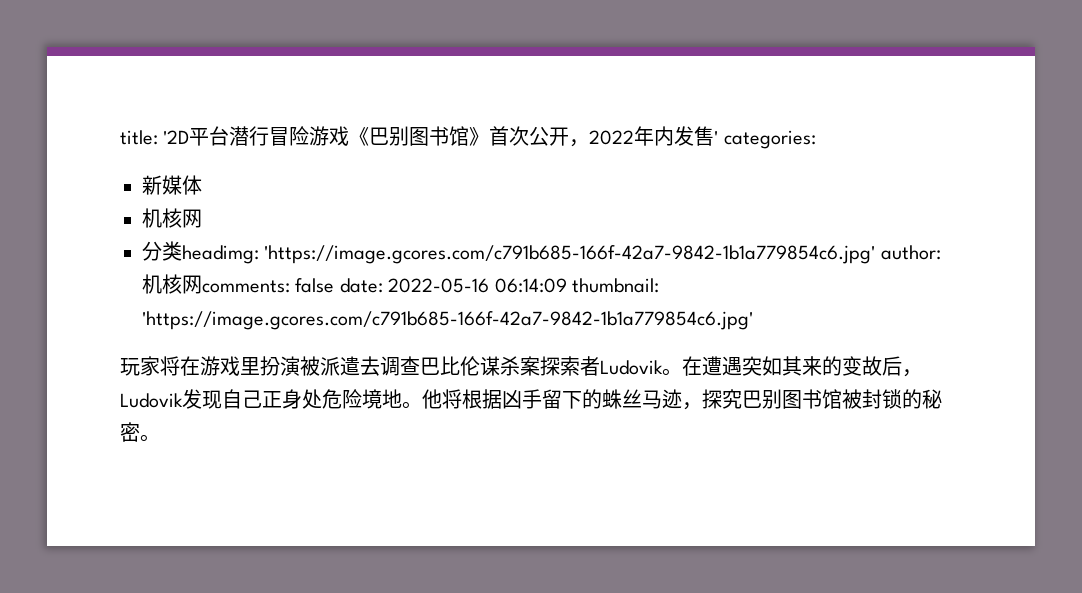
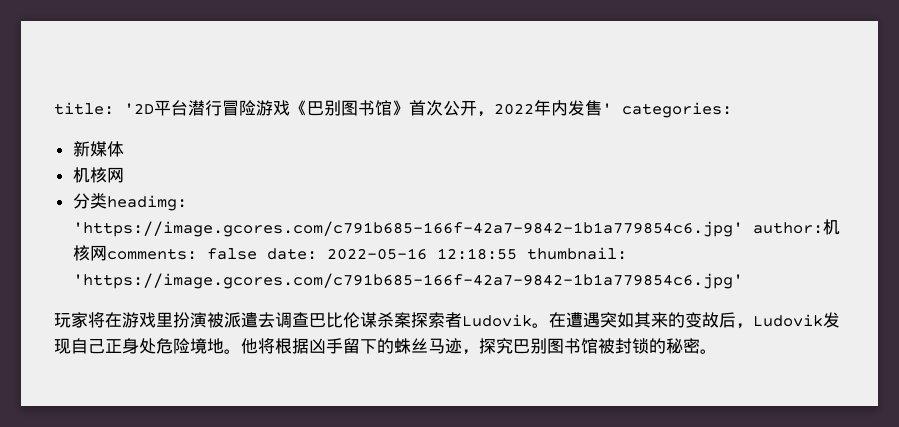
- 分类headimg: 'https://image.gcores.com/c791b685-166f-42a7-9842-1b1a779854c6.jpg' author:机核网comments: false date: 2022-05-16 06:14:09 thumbnail: 'https://image.gcores.com/c791b685-166f-42a7-9842-1b1a779854c6.jpg'
+ 分类headimg: 'https://image.gcores.com/c791b685-166f-42a7-9842-1b1a779854c6.jpg' author:机核网comments: false date: 2022-05-16 12:18:55 thumbnail: 'https://image.gcores.com/c791b685-166f-42a7-9842-1b1a779854c6.jpg'

